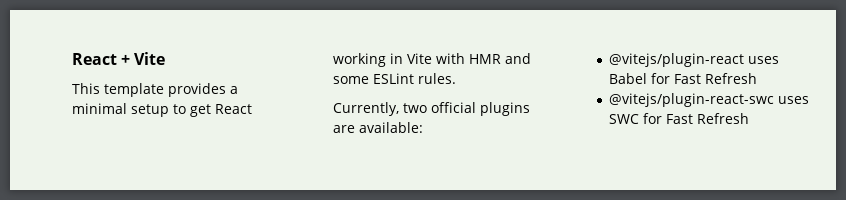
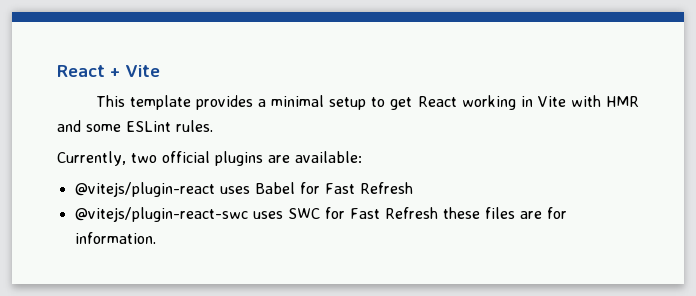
- @vitejs/plugin-react-swc uses SWC for Fast Refresh
+ @vitejs/plugin-react-swc uses SWC for Fast Refresh these files are for information.

